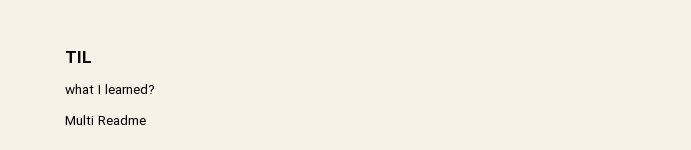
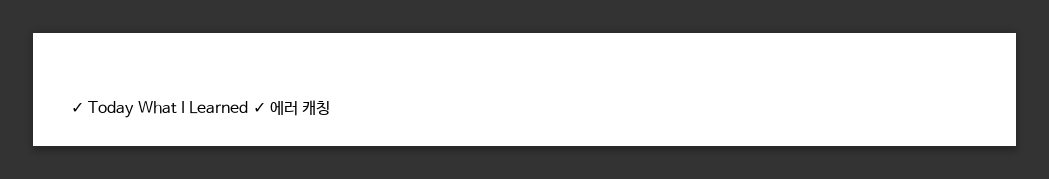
- TIL
- what I learned?
- Multi Readme
+ ✓ Today What I Learned ✓ 에러 캐칭

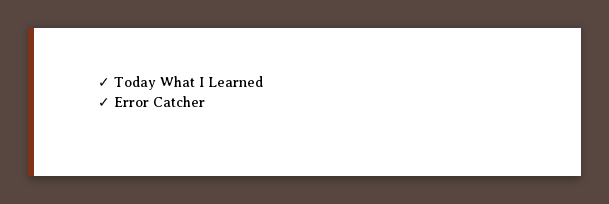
- ✓ Today What I Learned ✓ 에러 캐칭
+ ✓ Today What I Learned
+ ✓ Error Catcher

